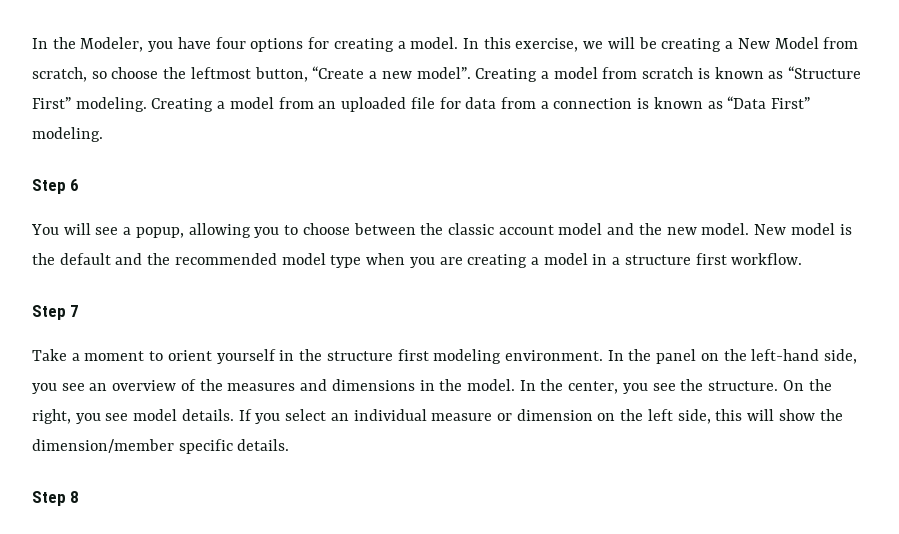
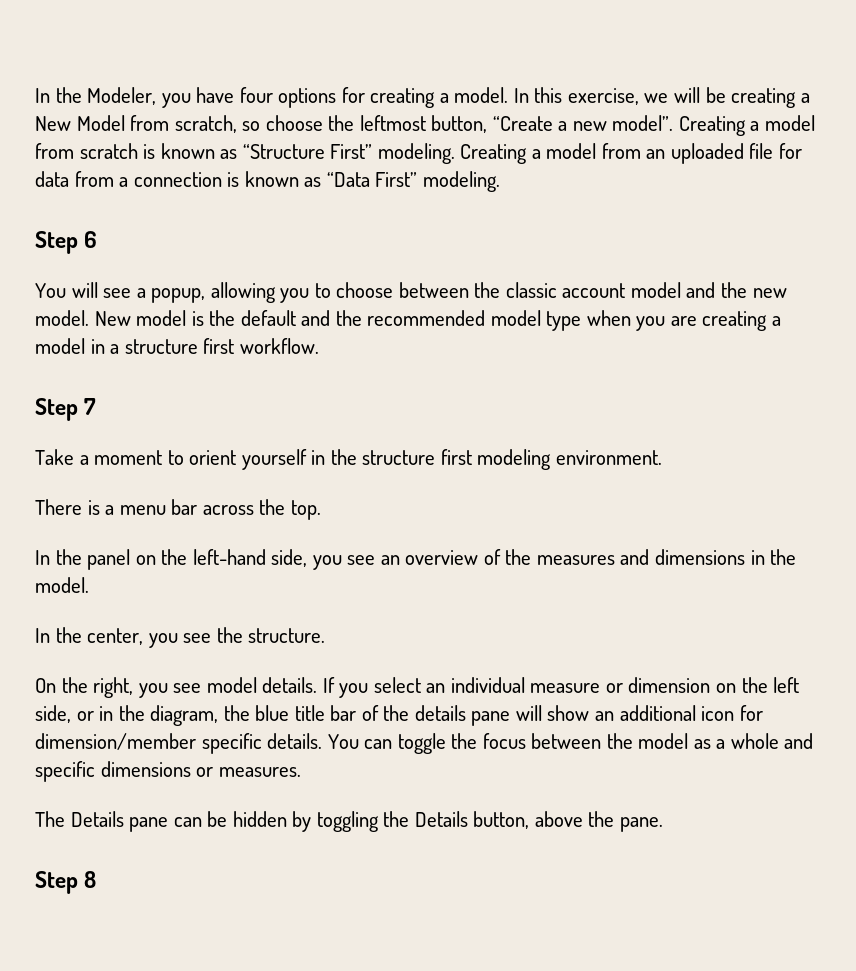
- Take a moment to orient yourself in the structure first modeling environment. In the panel on the left-hand side, you see an overview of the measures and dimensions in the model. In the center, you see the structure. On the right, you see model details.
+ Take a moment to orient yourself in the structure first modeling environment.
+ There is a menu bar across the top.
+ In the panel on the left-hand side, you see an overview of the measures and dimensions in the model.
+ In the center, you see the structure.
+ On the right, you see model details.
- If you select an individual measure or dimension on the left side, this will show the dimension/member specific details.
+ If you select an individual measure or dimension on the left side, or in the diagram, the blue title bar of the details pane will show an additional icon for dimension/member specific details. You can toggle the focus between the model as a whole and specific dimensions or measures.
+ The Details pane can be hidden by toggling the Details button, above the pane.

